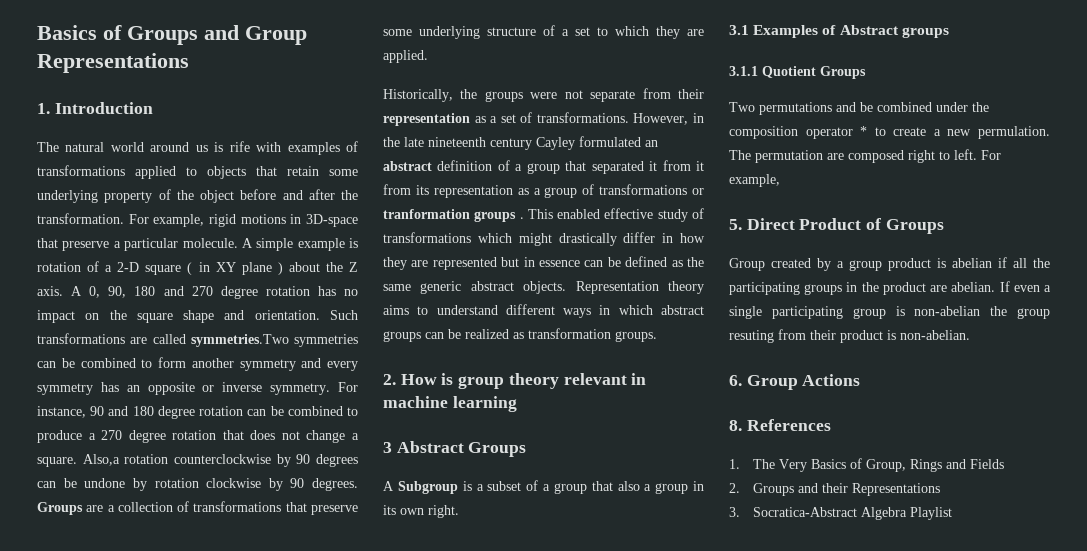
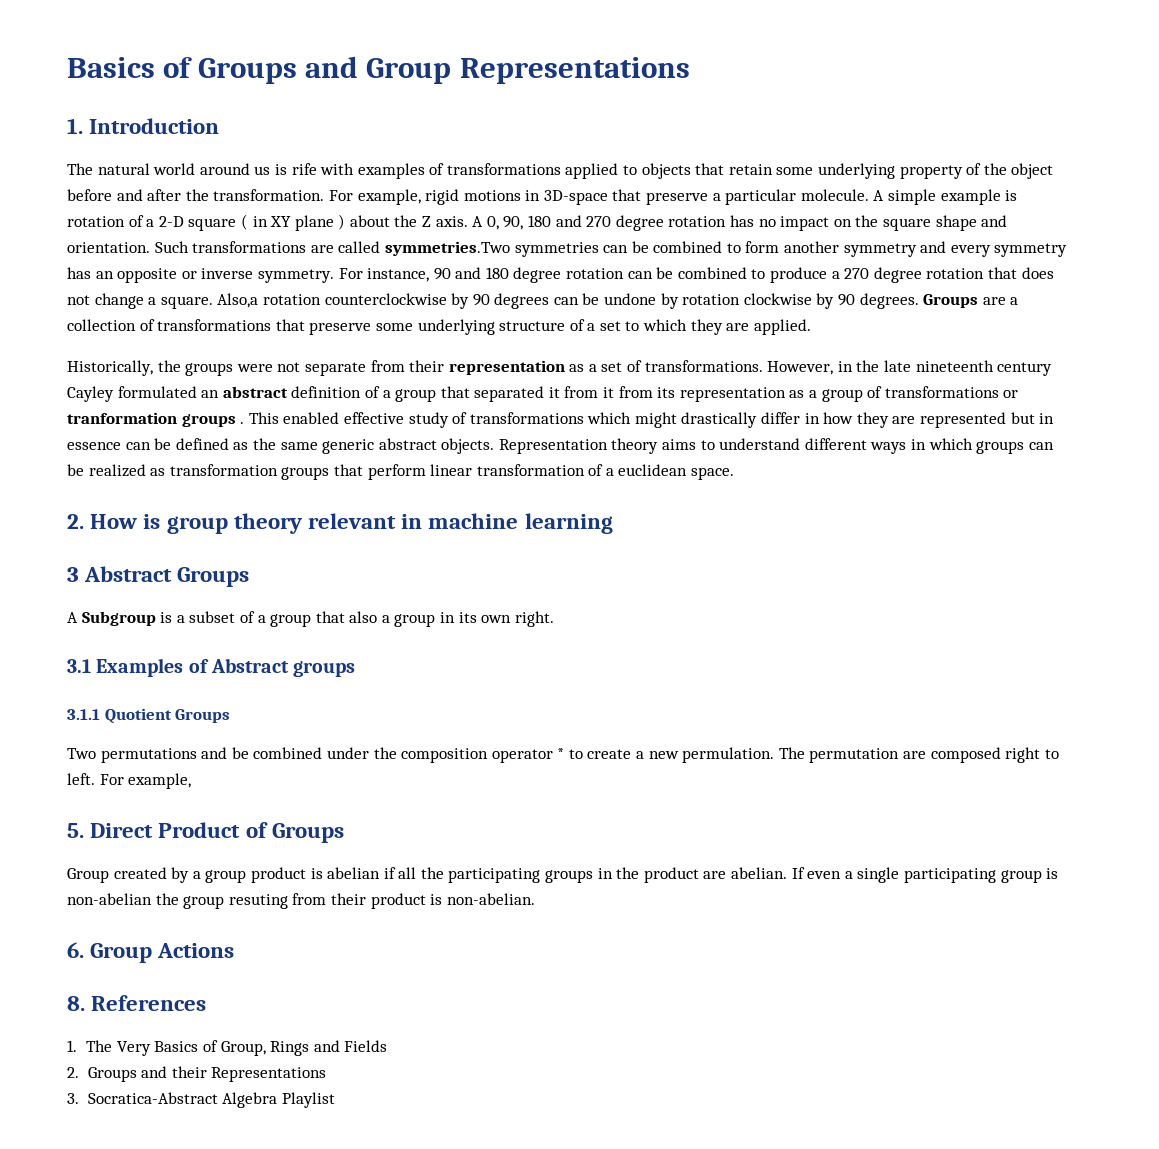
- Representation theory aims to understand different ways in which abstract groups can be realized as transformation groups.
+ Representation theory aims to understand different ways in which groups can be realized as transformation groups that perform linear transformation of a euclidean space.

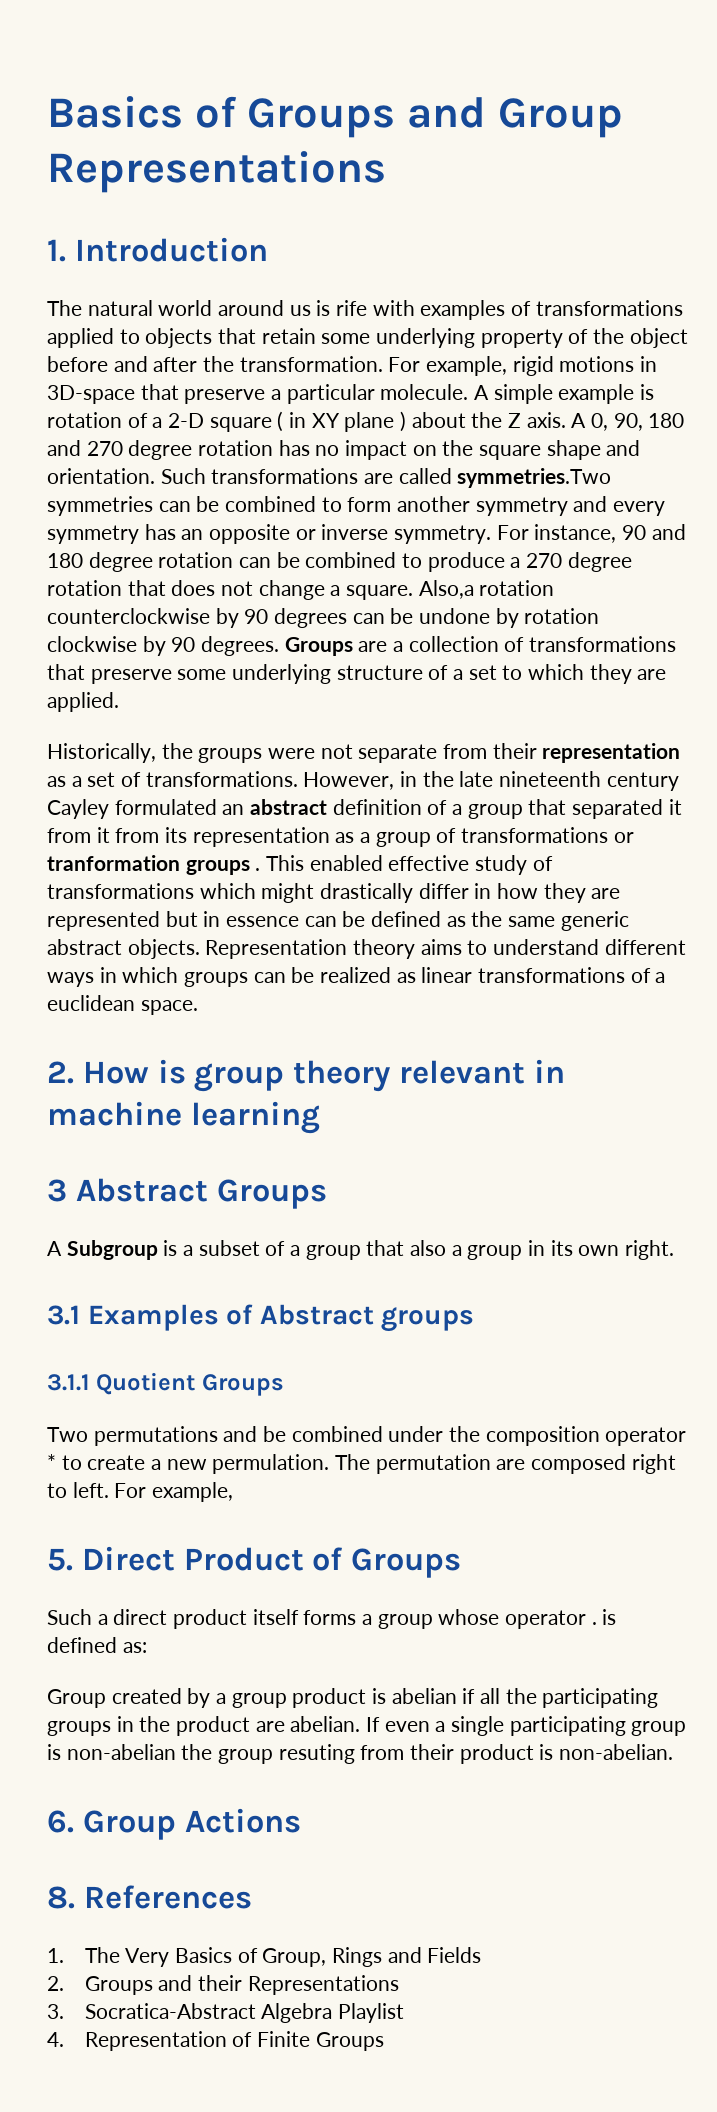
- Representation theory aims to understand different ways in which groups can be realized as transformation groups that perform linear transformation of a euclidean space.
+ Representation theory aims to understand different ways in which groups can be realized as linear transformations of a euclidean space.
+ Such a direct product itself forms a group whose operator . is defined as:
+ 4. Representation of Finite Groups

